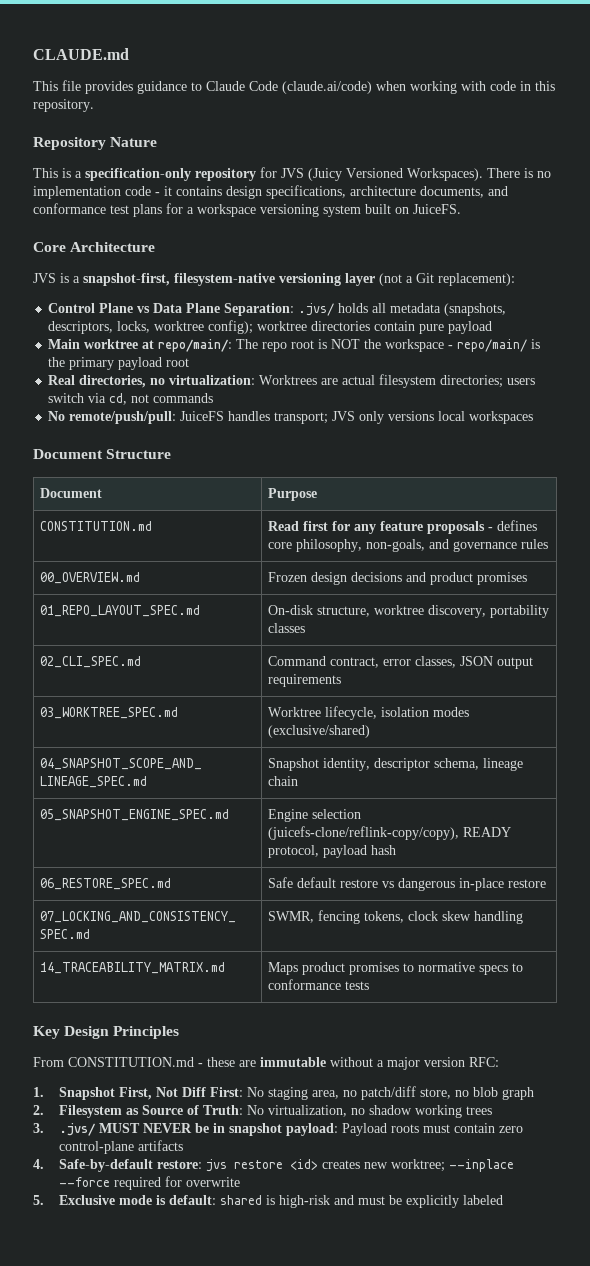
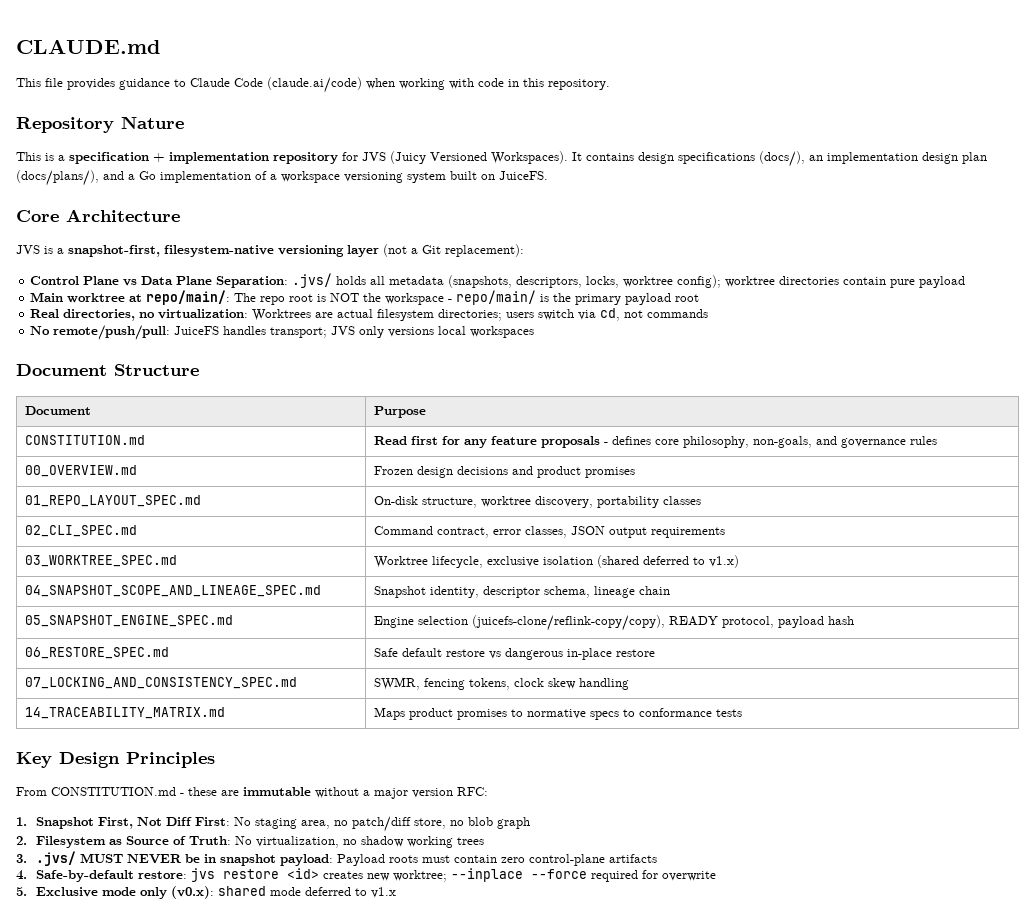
- This is a specification-only repository for JVS (Juicy Versioned Workspaces).
+ This is a specification + implementation repository for JVS (Juicy Versioned Workspaces).
- There is no implementation code - it contains design specifications, architecture documents, and conformance test plans for a workspace versioning system built on JuiceFS.
+ It contains design specifications (docs/), an implementation design plan (docs/plans/), and a Go implementation of a workspace versioning system built on JuiceFS.
- 03_WORKTREE_SPEC.md | Worktree lifecycle, isolation modes (exclusive/shared)
+ 03_WORKTREE_SPEC.md | Worktree lifecycle, exclusive isolation (shared deferred to v1.x)
- 5. Exclusive mode is default: shared is high-risk and must be explicitly labeled
+ 5. Exclusive mode only (v0.x): shared mode deferred to v1.x

